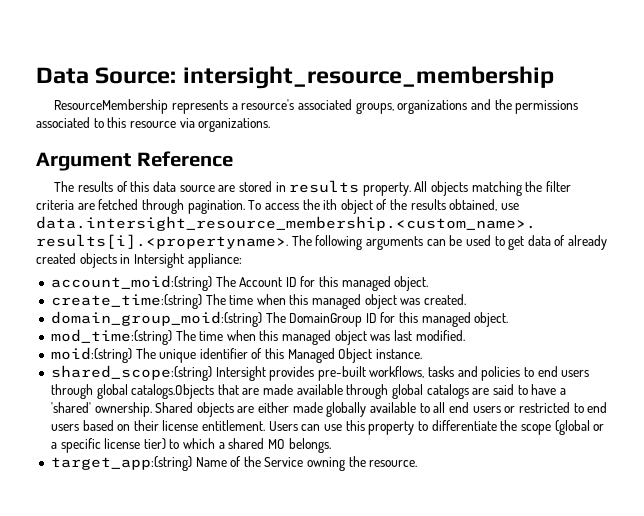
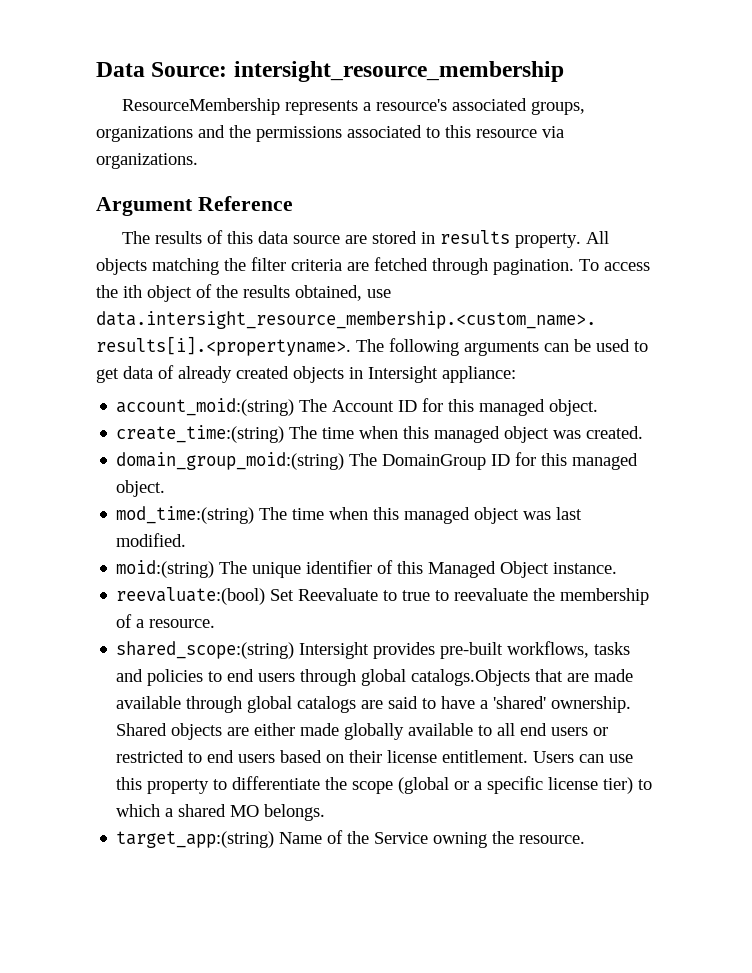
+ reevaluate:(bool) Set Reevaluate to true to reevaluate the membership of a resource.

